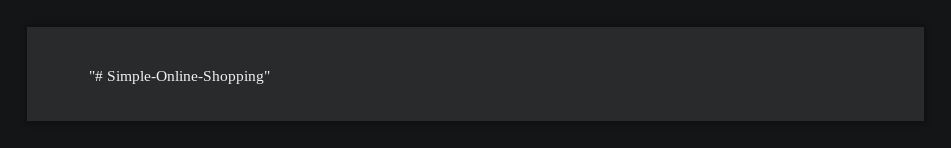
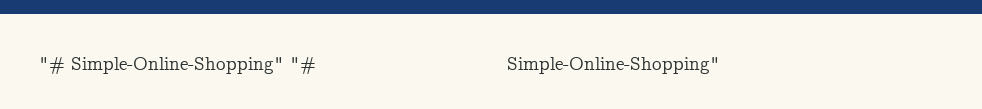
- "# Simple-Online-Shopping"
+ "# Simple-Online-Shopping" "# Simple-Online-Shopping"

